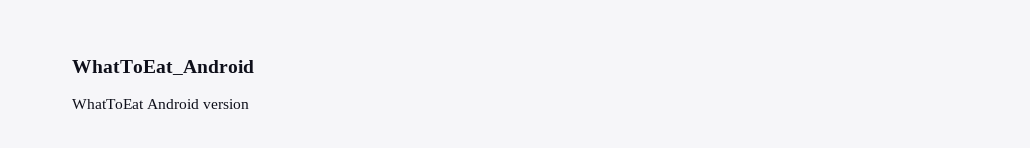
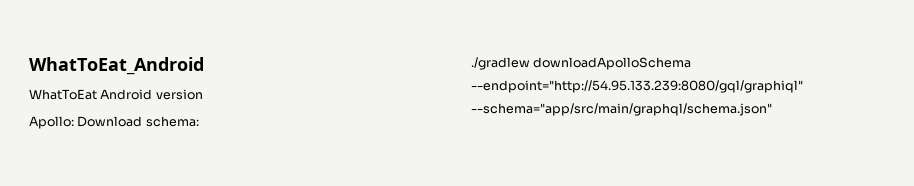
+ Apollo: Download schema:
+ ./gradlew downloadApolloSchema
+ --endpoint="http://54.95.133.239:8080/gql/graphiql"
+ --schema="app/src/main/graphql/schema.json"

